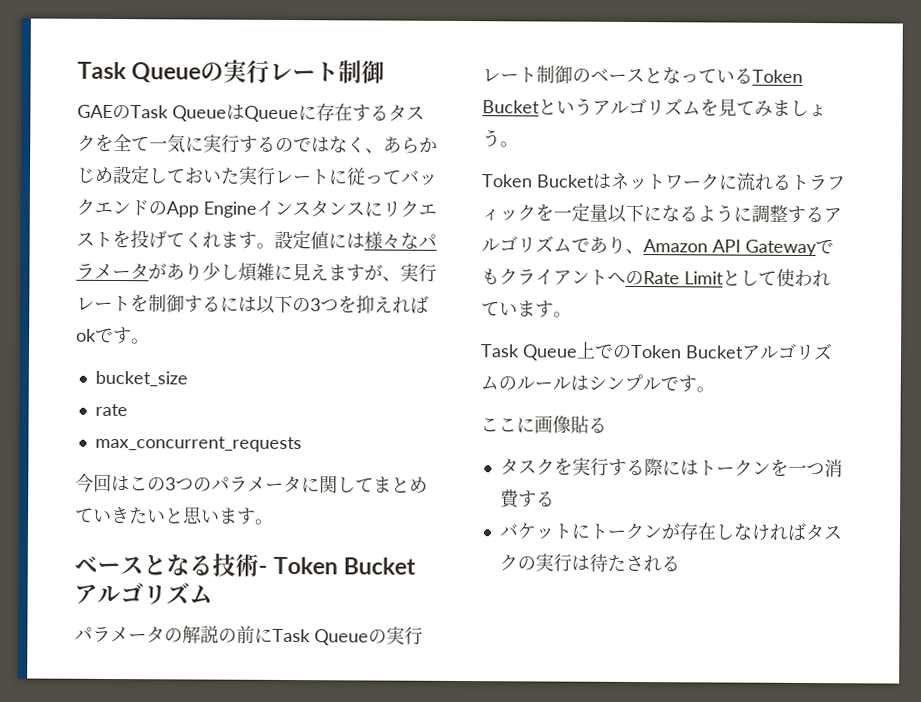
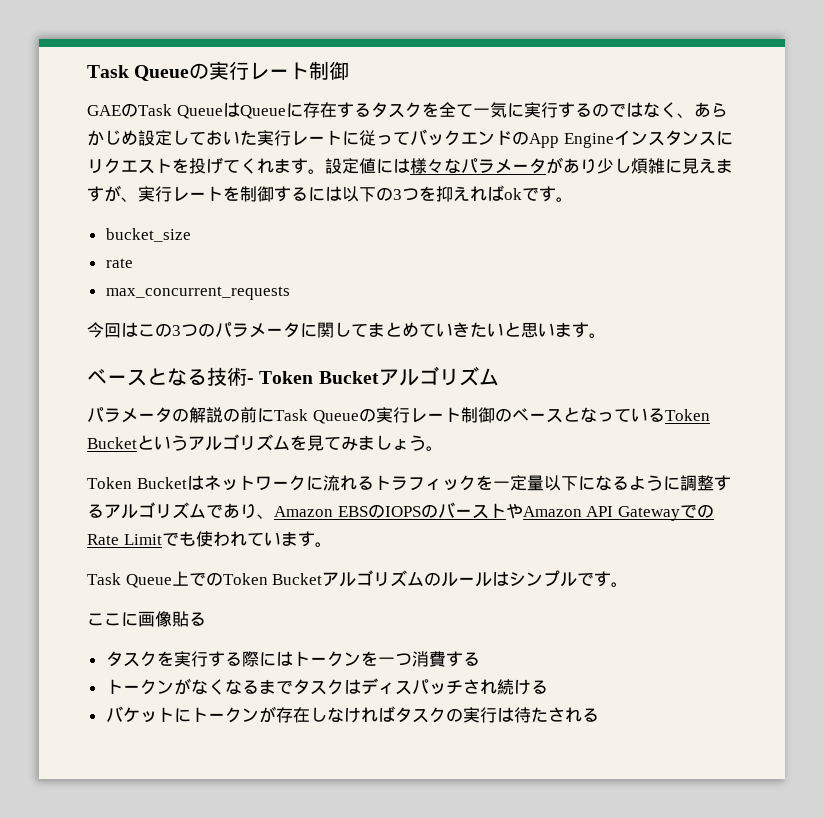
- Token Bucketはネットワークに流れるトラフィックを一定量以下になるように調整するアルゴリズムであり、Amazon API GatewayでもクライアントへのRate Limitとして使われています。
+ Token Bucketはネットワークに流れるトラフィックを一定量以下になるように調整するアルゴリズムであり、Amazon EBSのIOPSのバーストやAmazon API GatewayでのRate Limitでも使われています。
+ トークンがなくなるまでタスクはディスパッチされ続ける

